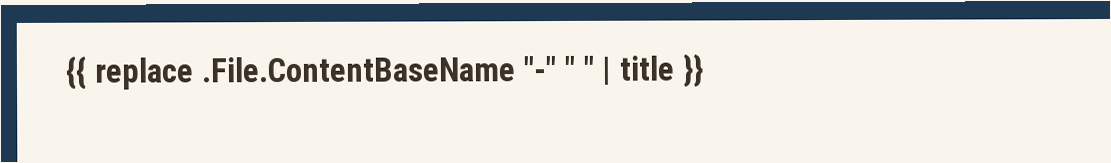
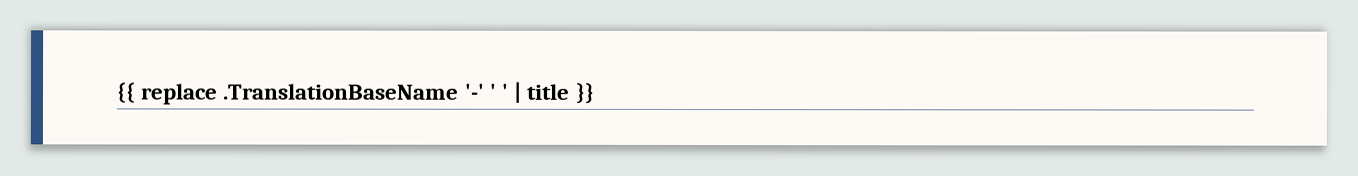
- {{ replace .File.ContentBaseName "-" " " | title }}
+ {{ replace .TranslationBaseName '-' ' ' | title }}

